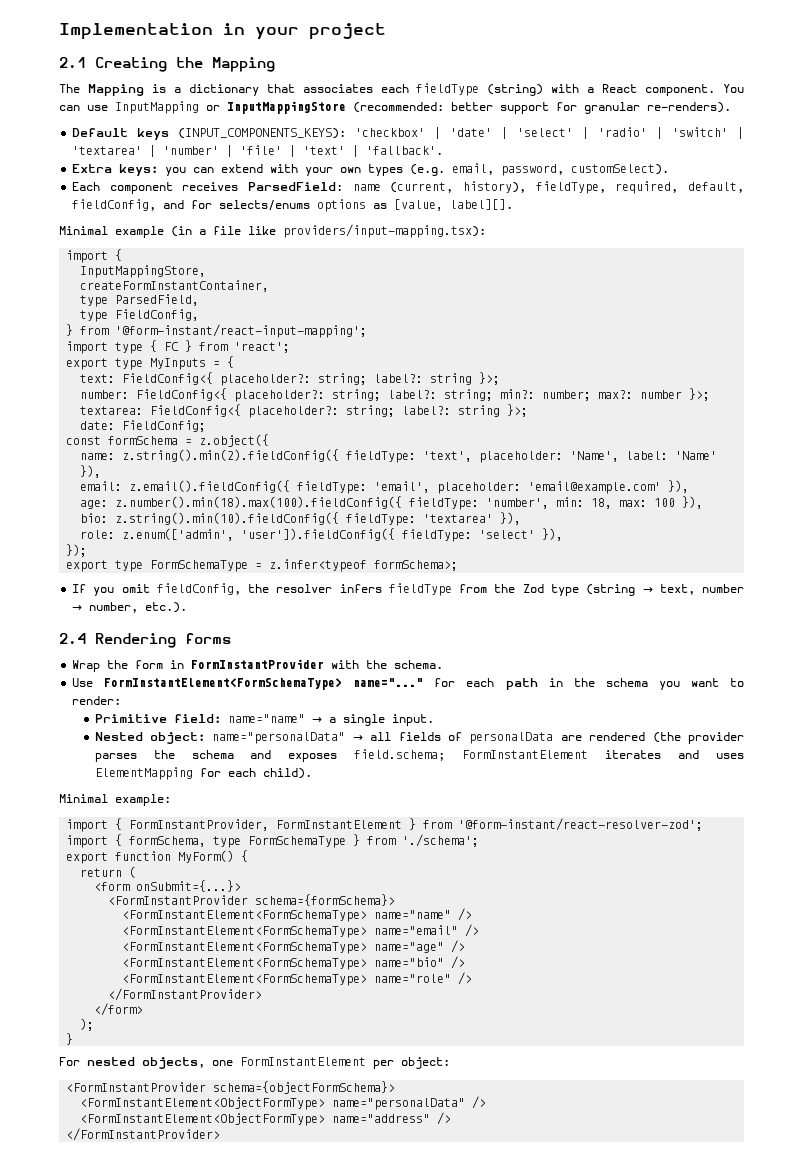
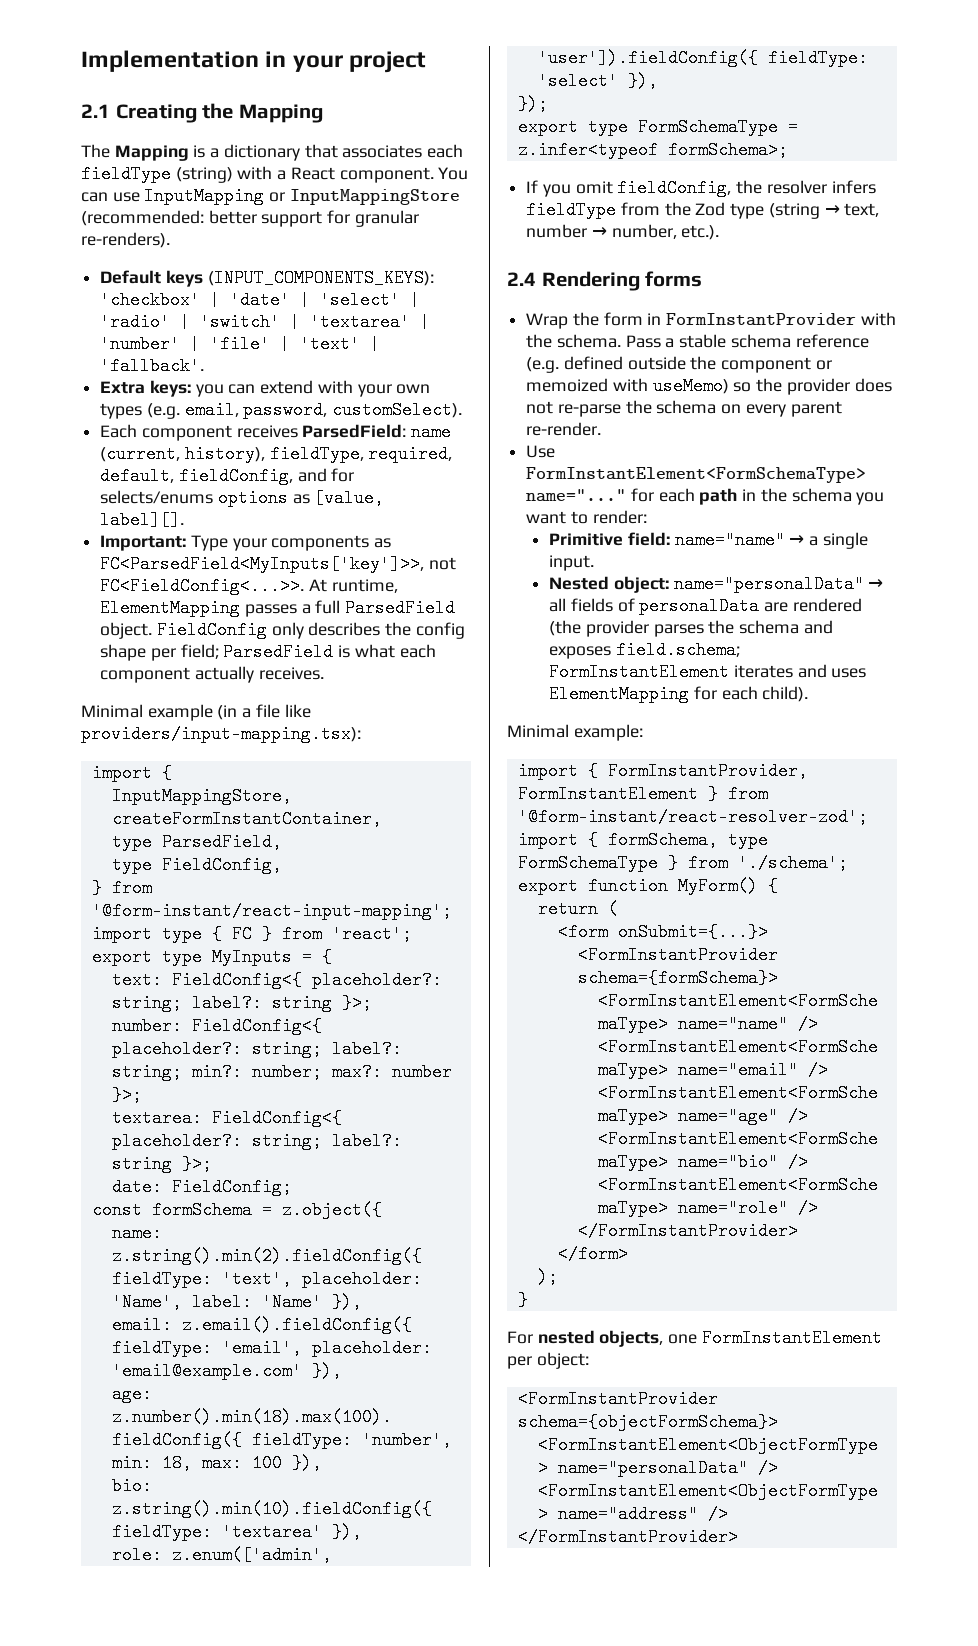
+ Important: Type your components as FC<ParsedField<MyInputs['key']>>, not FC<FieldConfig<...>>. At runtime, ElementMapping passes a full ParsedField object. FieldConfig only describes the config shape per field; ParsedField is what each component actually receives.
+ Pass a stable schema reference (e.g. defined outside the component or memoized with useMemo) so the provider does not re-parse the schema on every parent re-render.

